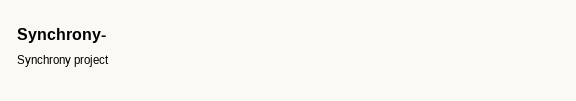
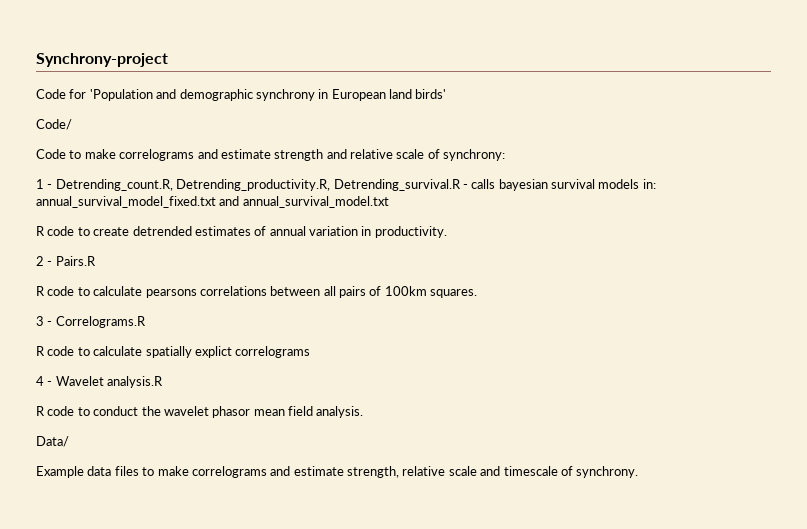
- Synchrony-
- Synchrony project
+ Synchrony-project
+ Code for 'Population and demographic synchrony in European land birds'
+ Code/
+ Code to make correlograms and estimate strength and relative scale of synchrony:
+ 1 - Detrending_count.R, Detrending_productivity.R, Detrending_survival.R - calls bayesian survival models in: annual_survival_model_fixed.txt and annual_survival_model.txt
+ R code to create detrended estimates of annual variation in productivity.
+ 2 - Pairs.R
+ R code to calculate pearsons correlations between all pairs of 100km squares.
+ 3 - Correlograms.R
+ R code to calculate spatially explict correlograms
+ 4 - Wavelet analysis.R
+ R code to conduct the wavelet phasor mean field analysis.
+ Data/
+ Example data files to make correlograms and estimate strength, relative scale and timescale of synchrony.

